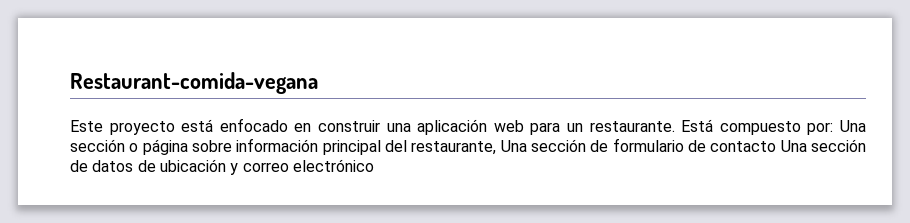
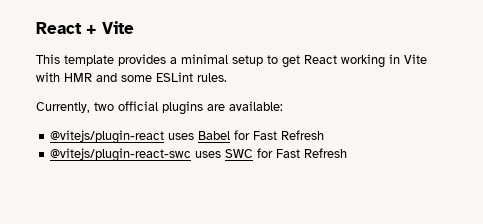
- Restaurant-comida-vegana
- Este proyecto está enfocado en construir una aplicación web para un restaurante. Está compuesto por: Una sección o página sobre información principal del restaurante, Una sección de formulario de contacto Una sección de datos de ubicación y correo electrónico
+ React + Vite
+ This template provides a minimal setup to get React working in Vite with HMR and some ESLint rules.
+ Currently, two official plugins are available:
+ @vitejs/plugin-react uses Babel for Fast Refresh
+ @vitejs/plugin-react-swc uses SWC for Fast Refresh

